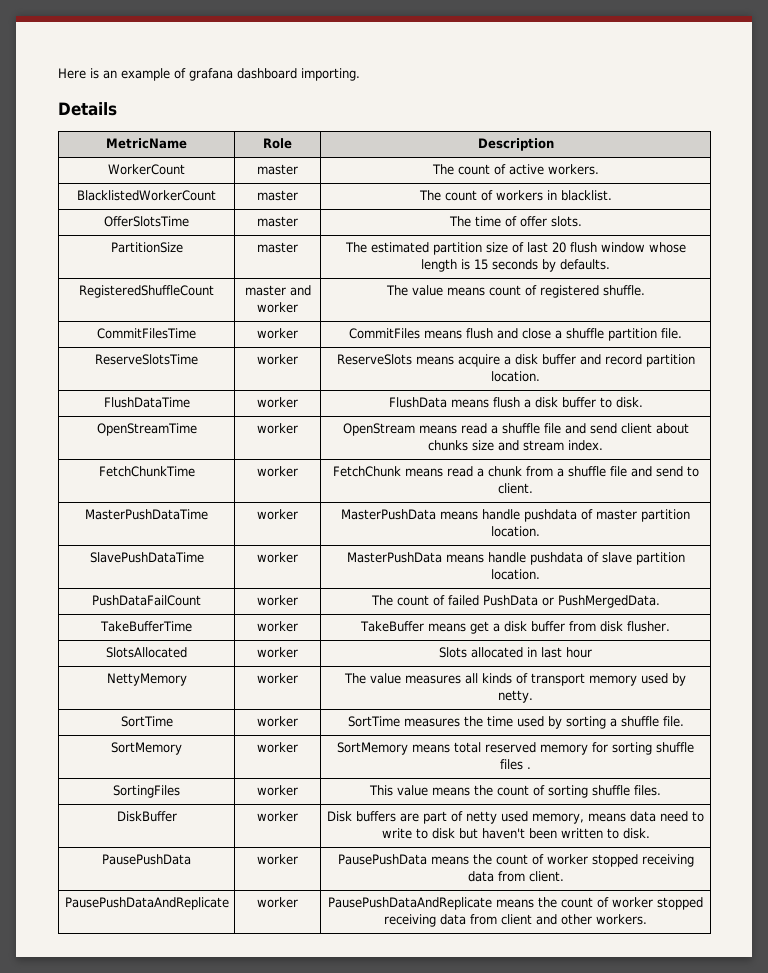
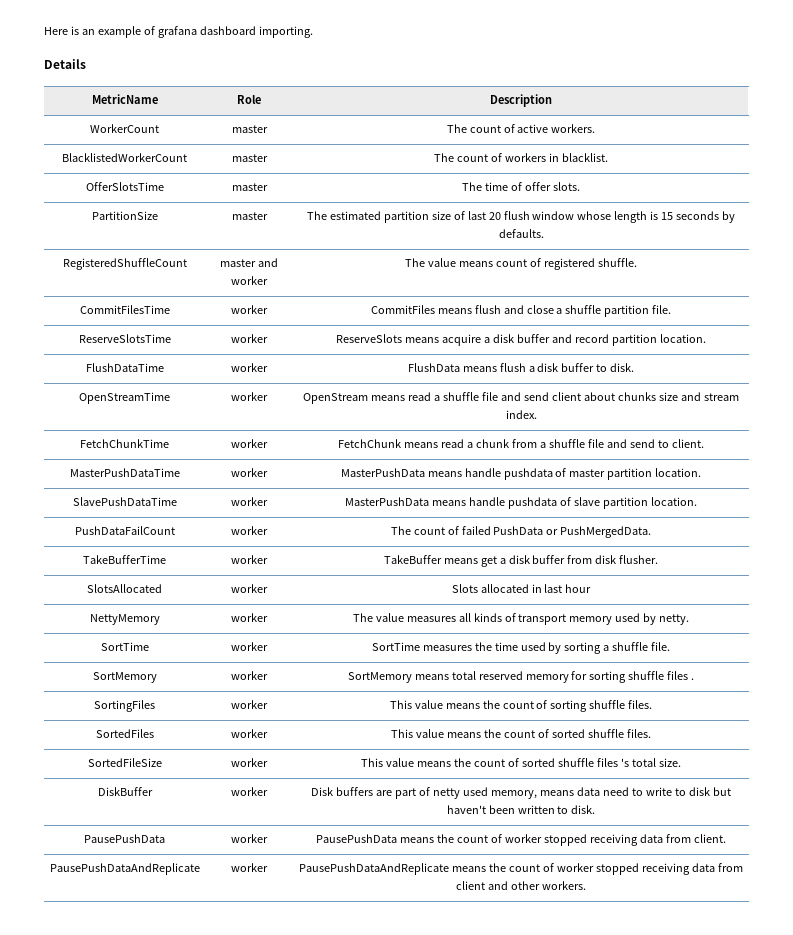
+ SortedFiles | worker | This value means the count of sorted shuffle files.
+ SortedFileSize | worker | This value means the count of sorted shuffle files 's total size.

